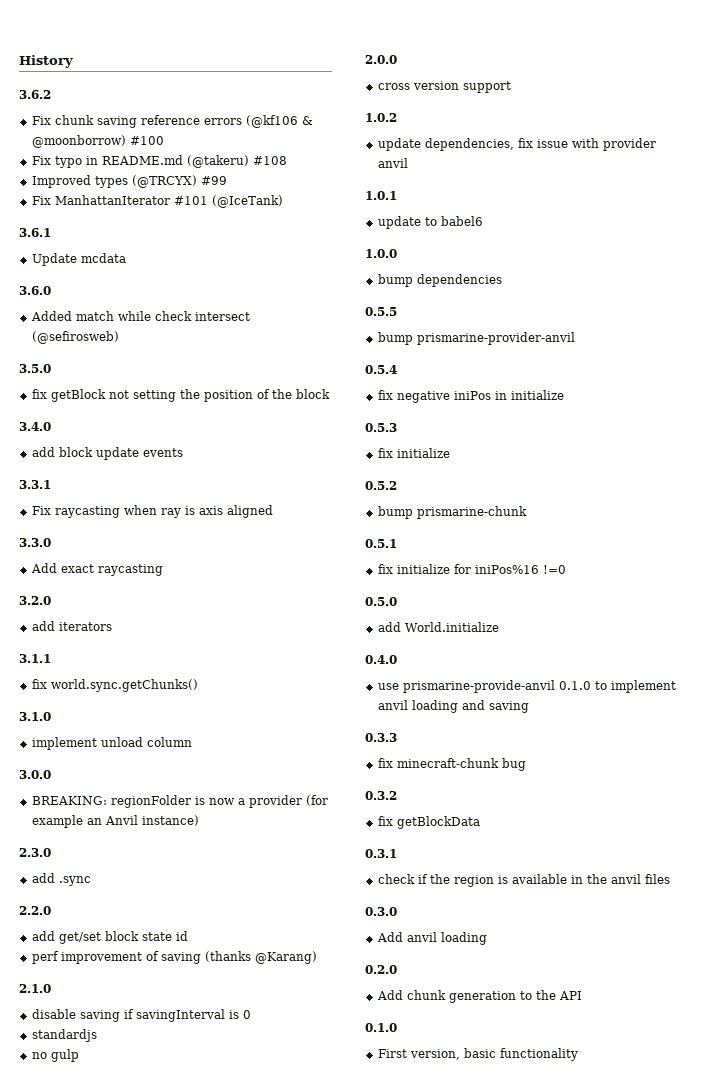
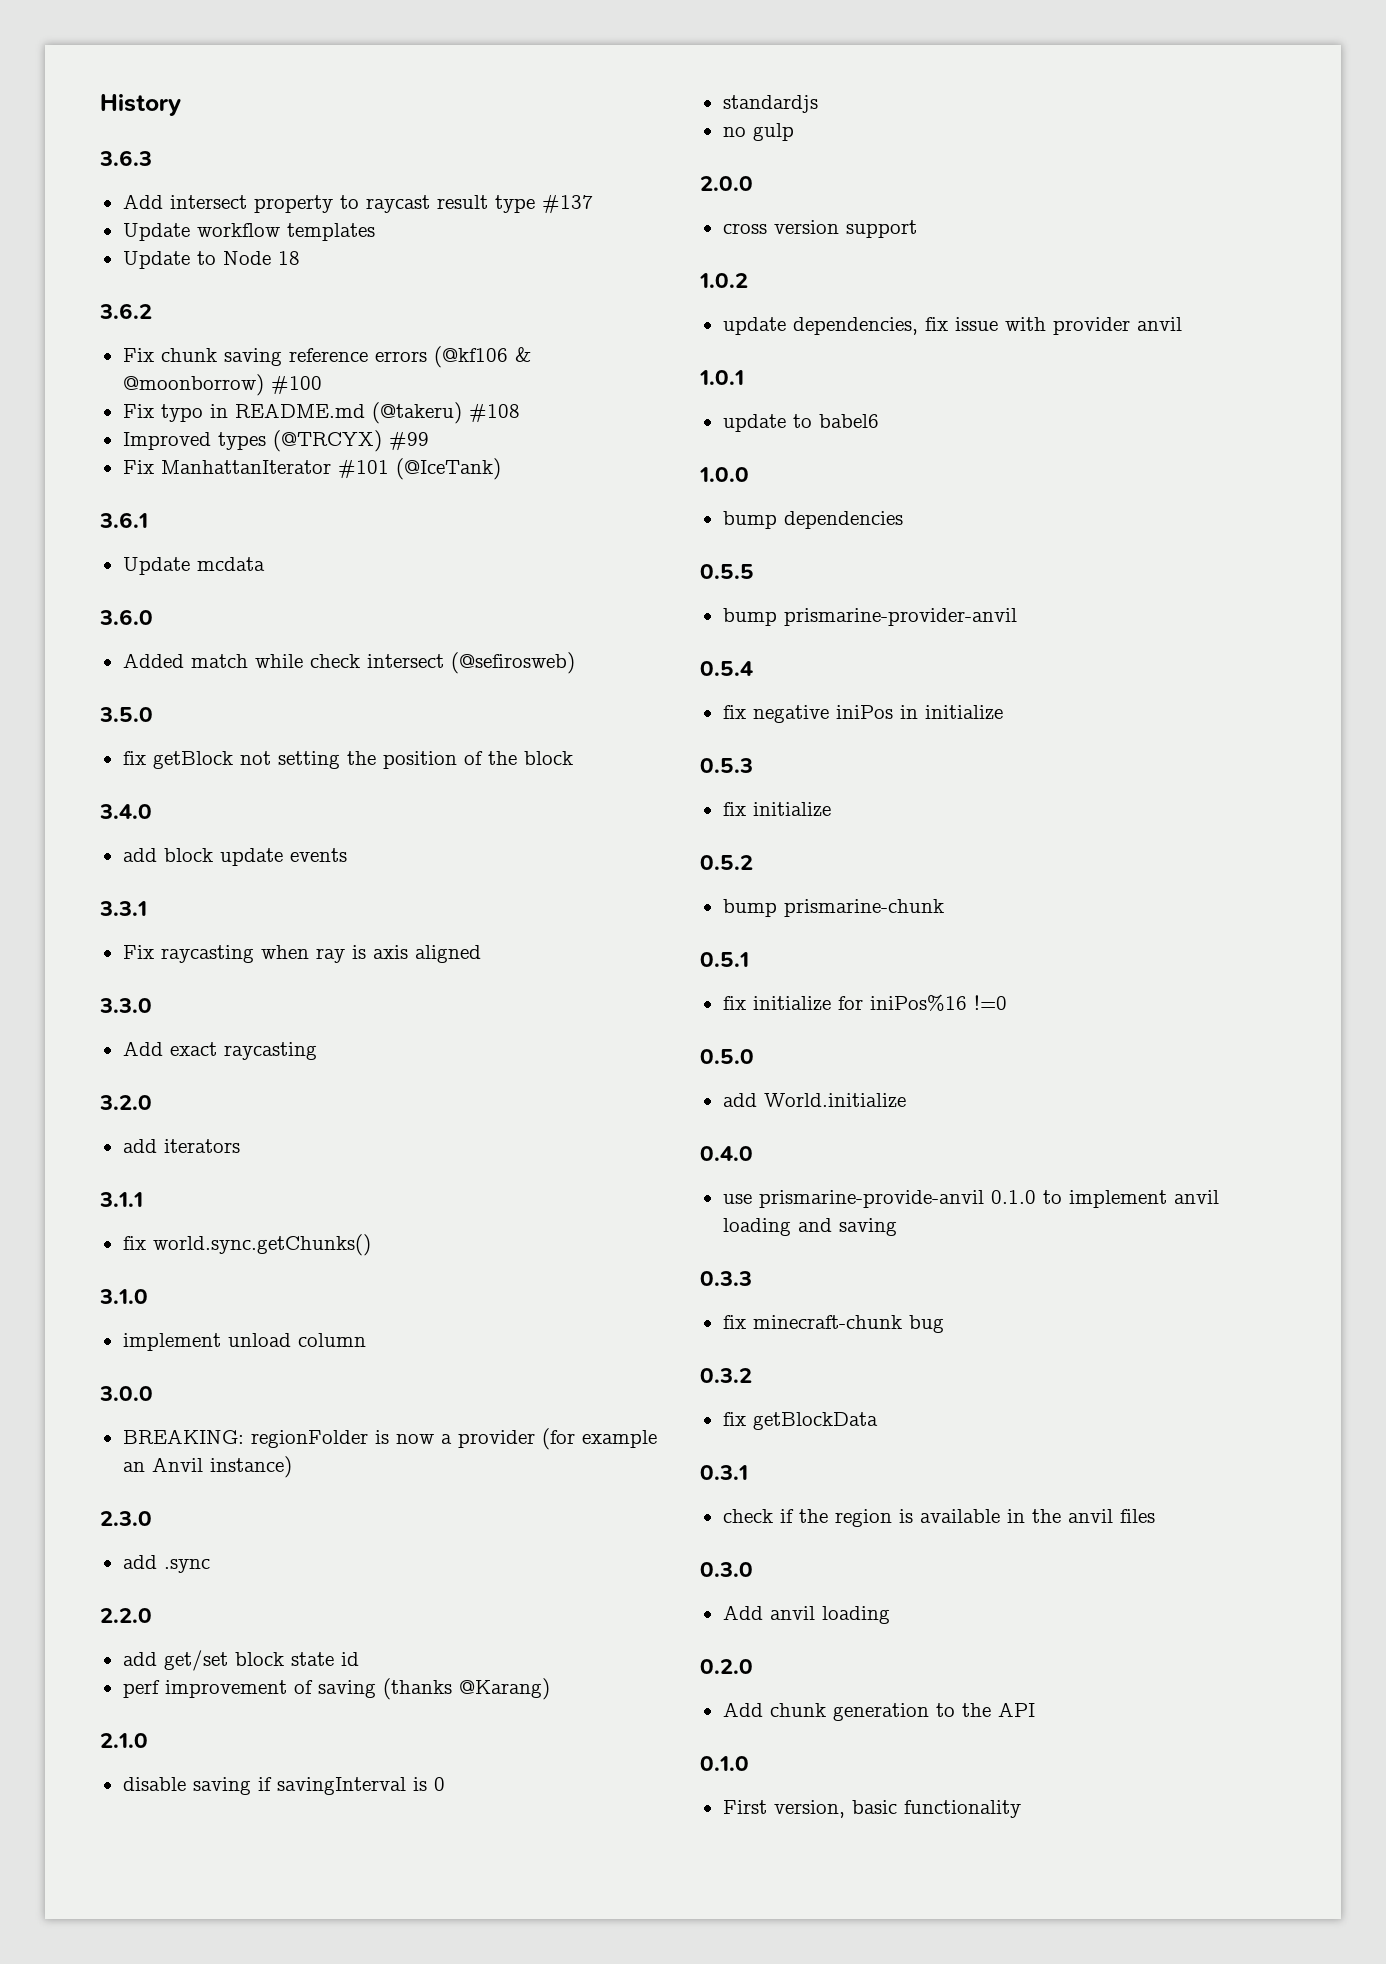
+ 3.6.3
+ Add intersect property to raycast result type #137
+ Update workflow templates
+ Update to Node 18

